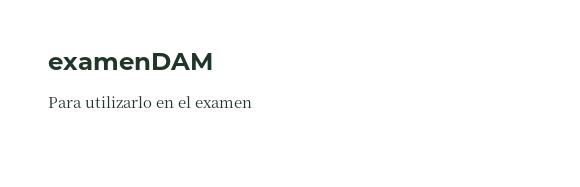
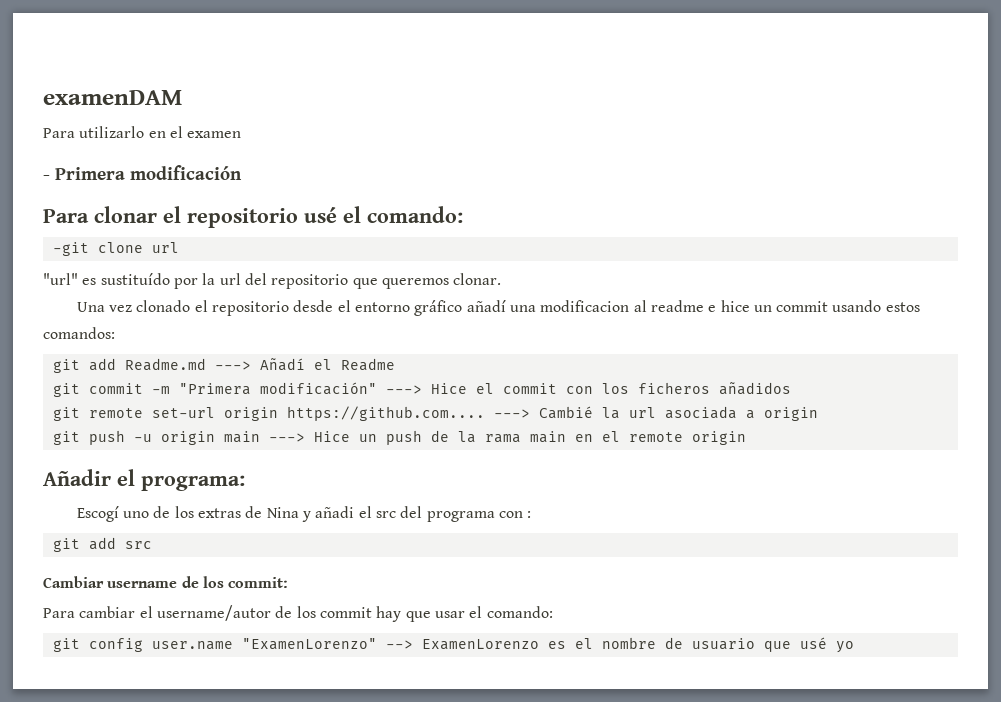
+ - Primera modificación
+ Para clonar el repositorio usé el comando:
+ -git clone url
+ "url" es sustituído por la url del repositorio que queremos clonar.
+ Una vez clonado el repositorio desde el entorno gráfico añadí una modificacion al readme e hice un commit usando estos comandos:
+ git add Readme.md ---> Añadí el Readme
+ git commit -m "Primera modificación" ---> Hice el commit con los ficheros añadidos
+ git remote set-url origin https://github.com.... ---> Cambié la url asociada a origin
+ git push -u origin main ---> Hice un push de la rama main en el remote origin
+ Añadir el programa:
+ Escogí uno de los extras de Nina y añadi el src del programa con :
+ git add src
+ Cambiar username de los commit:
+ Para cambiar el username/autor de los commit hay que usar el comando:
+ git config user.name "ExamenLorenzo" --> ExamenLorenzo es el nombre de usuario que usé yo

